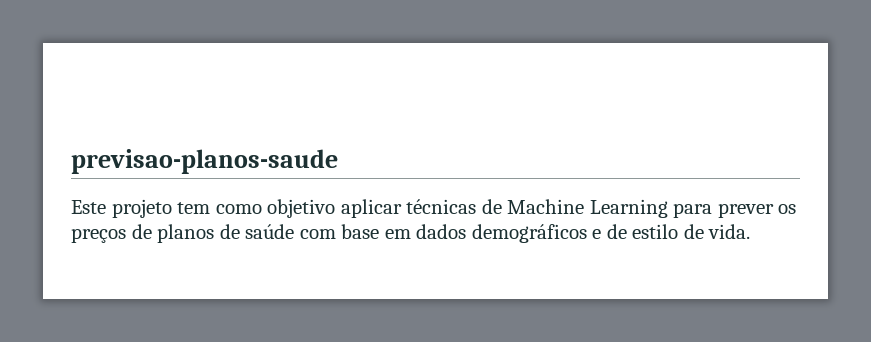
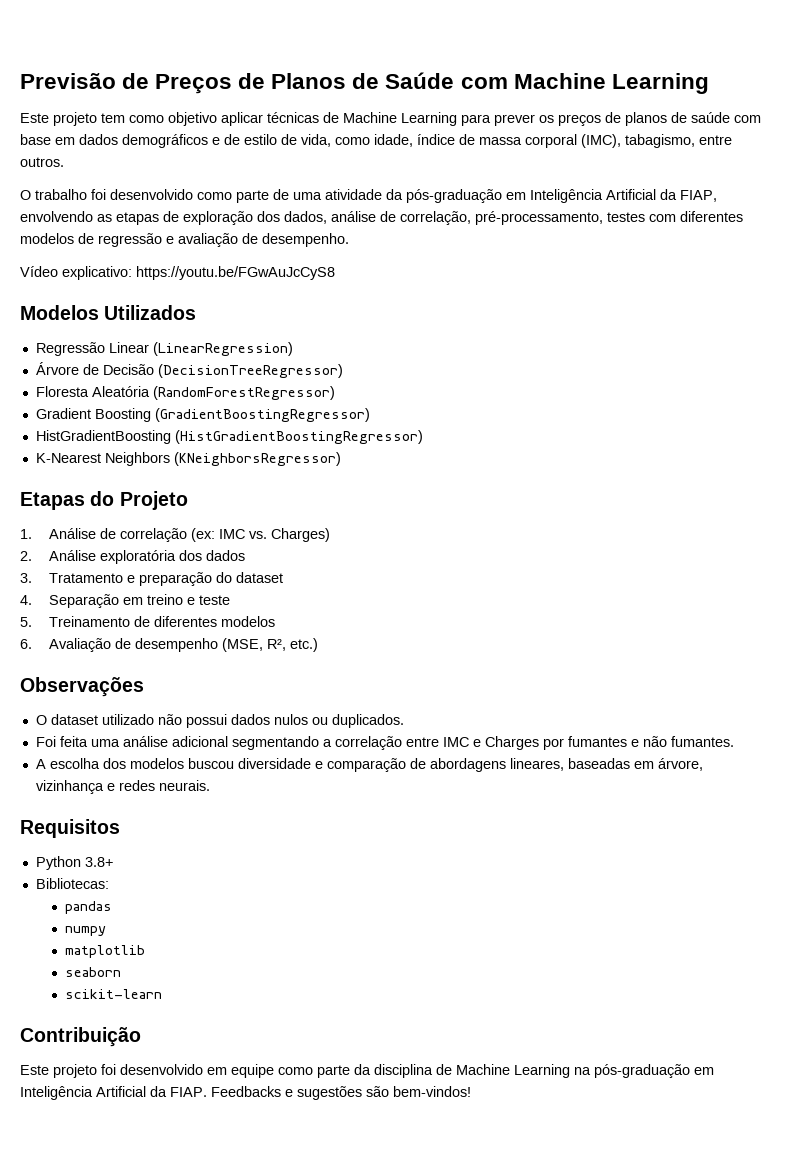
- previsao-planos-saude
+ Previsão de Preços de Planos de Saúde com Machine Learning
- Este projeto tem como objetivo aplicar técnicas de Machine Learning para prever os preços de planos de saúde com base em dados demográficos e de estilo de vida.
+ Este projeto tem como objetivo aplicar técnicas de Machine Learning para prever os preços de planos de saúde com base em dados demográficos e de estilo de vida, como idade, índice de massa corporal (IMC), tabagismo, entre outros.
+ O trabalho foi desenvolvido como parte de uma atividade da pós-graduação em Inteligência Artificial da FIAP, envolvendo as etapas de exploração dos dados, análise de correlação, pré-processamento, testes com diferentes modelos de regressão e avaliação de desempenho.
+ Vídeo explicativo: https://youtu.be/FGwAuJcCyS8
+ Modelos Utilizados
+ Regressão Linear (LinearRegression)
+ Árvore de Decisão (DecisionTreeRegressor)
+ Floresta Aleatória (RandomForestRegressor)
+ Gradient Boosting (GradientBoostingRegressor)
+ HistGradientBoosting (HistGradientBoostingRegressor)
+ K-Nearest Neighbors (KNeighborsRegressor)
+ Etapas do Projeto
+ 1. Análise de correlação (ex: IMC vs. Charges)
+ 2. Análise exploratória dos dados
+ 3. Tratamento e preparação do dataset
+ 4. Separação em treino e teste
+ 5. Treinamento de diferentes modelos
+ 6. Avaliação de desempenho (MSE, R², etc.)
+ Observações
+ O dataset utilizado não possui dados nulos ou duplicados.
+ Foi feita uma análise adicional segmentando a correlação entre IMC e Charges por fumantes e não fumantes.
+ A escolha dos modelos buscou diversidade e comparação de abordagens lineares, baseadas em árvore, vizinhança e redes neurais.
+ Requisitos
+ Python 3.8+
+ Bibliotecas:
+ pandas
+ numpy
+ matplotlib
+ seaborn
+ scikit-learn
+ Contribuição
+ Este projeto foi desenvolvido em equipe como parte da disciplina de Machine Learning na pós-graduação em Inteligência Artificial da FIAP. Feedbacks e sugestões são bem-vindos!

